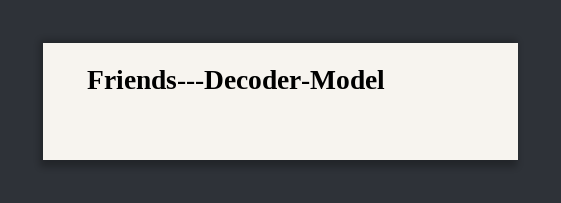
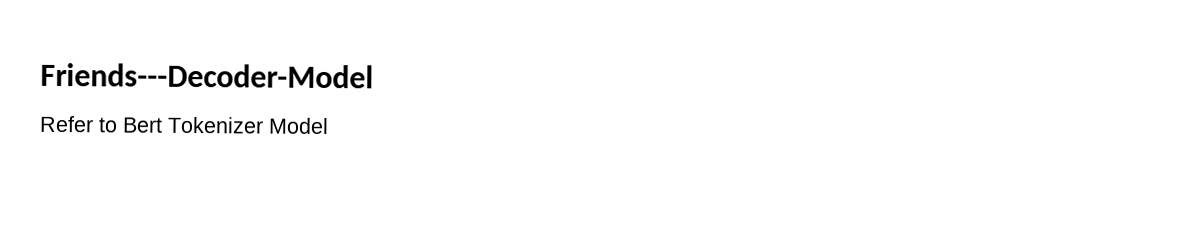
+ Refer to Bert Tokenizer Model

